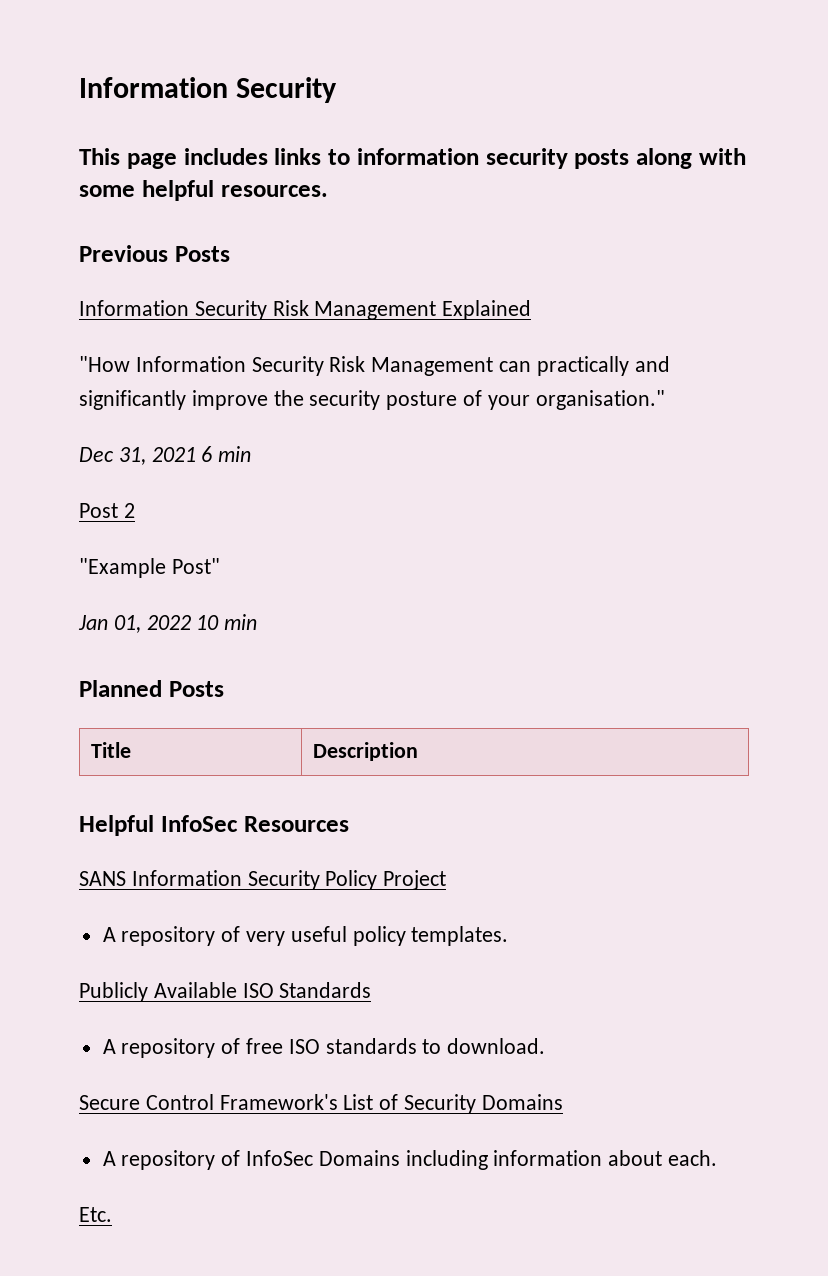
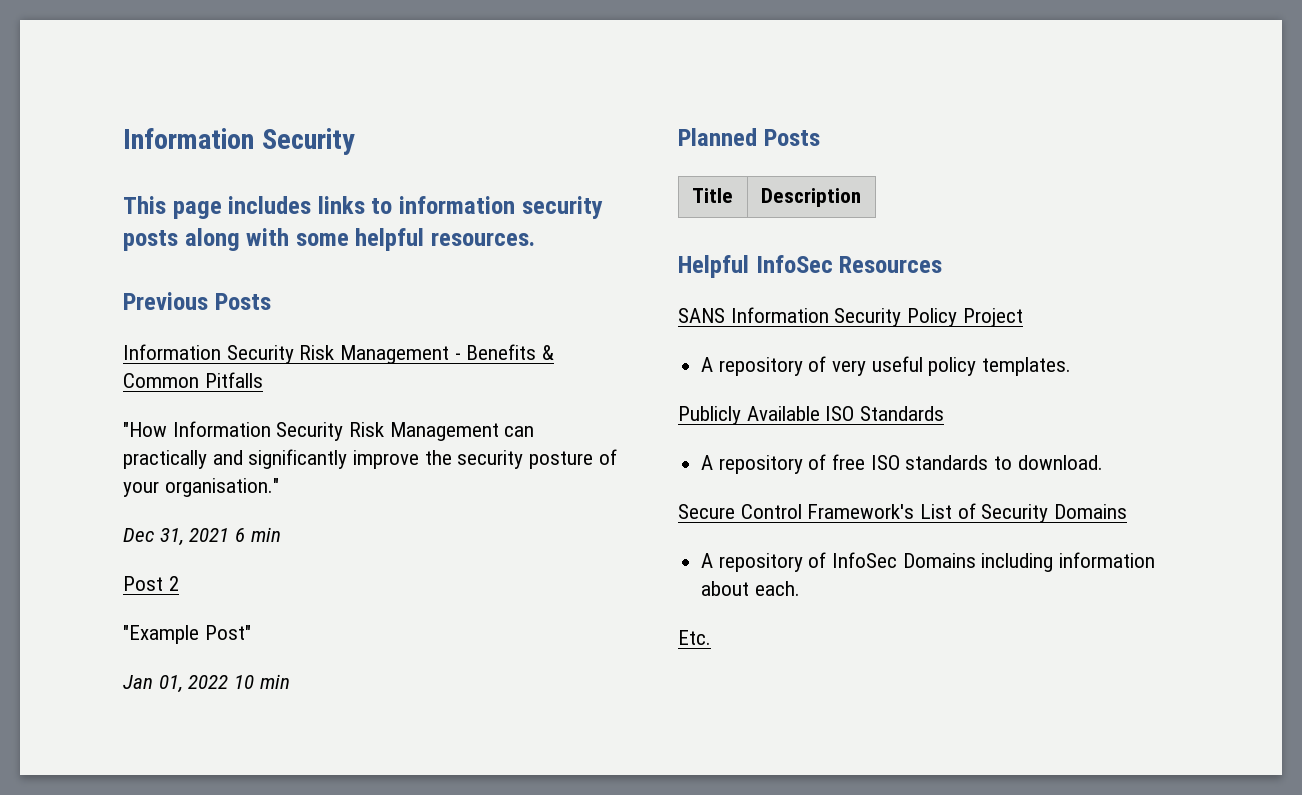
- Information Security Risk Management Explained
+ Information Security Risk Management - Benefits & Common Pitfalls

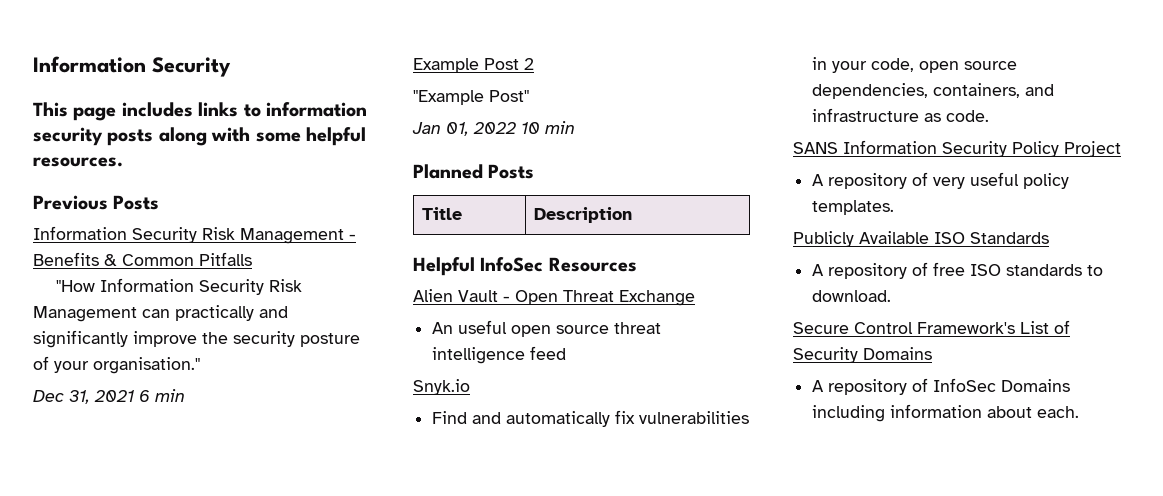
- Post 2
+ Example Post 2
+ Alien Vault - Open Threat Exchange
+ An useful open source threat intelligence feed
+ Snyk.io
+ Find and automatically fix vulnerabilities in your code, open source dependencies, containers, and infrastructure as code.
- Etc.

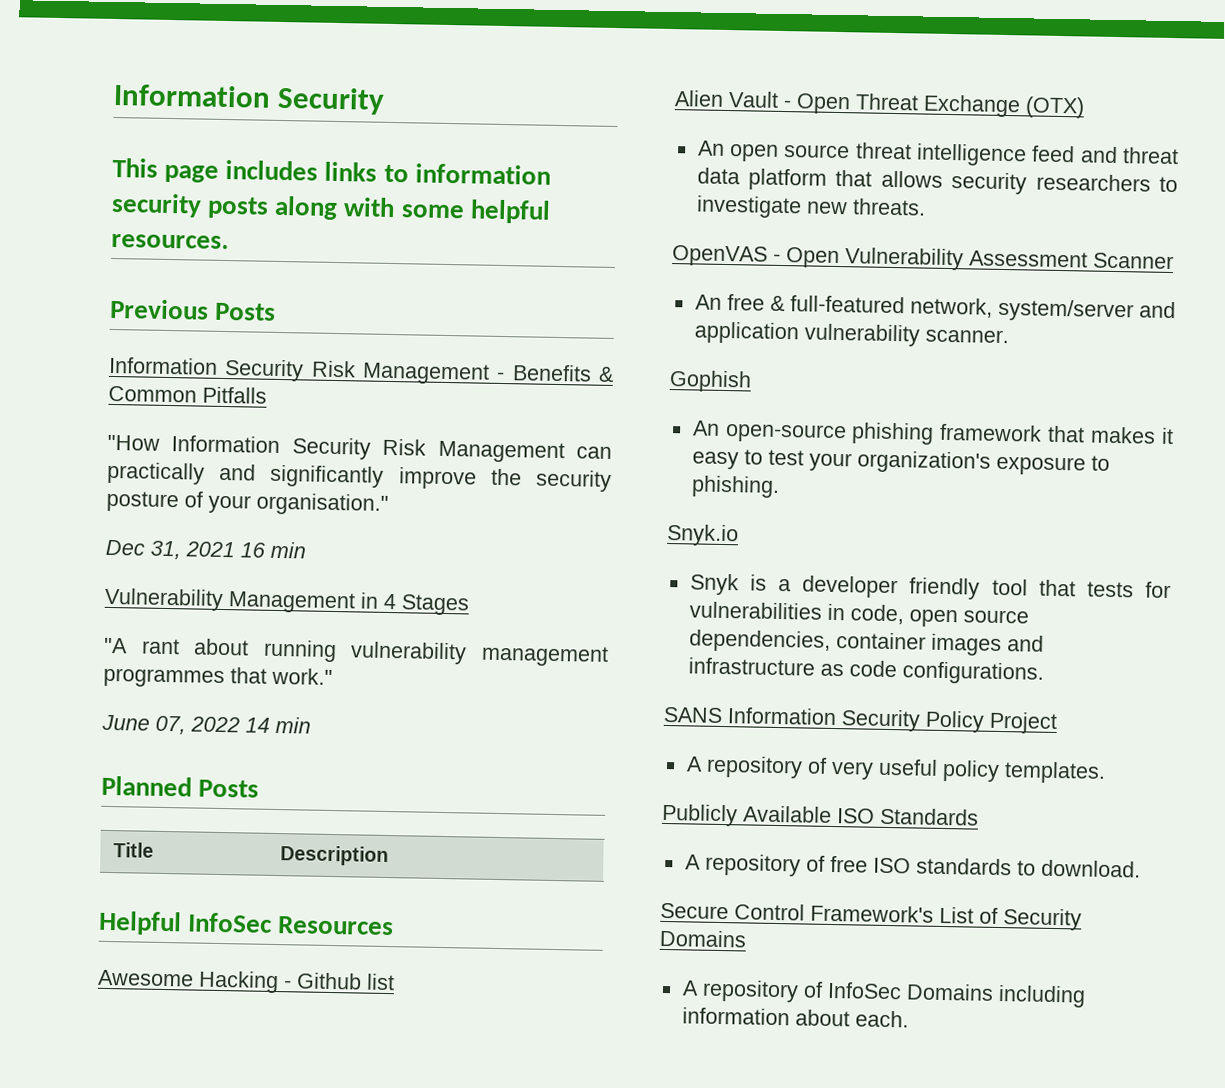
- Dec 31, 2021 6 min
- Example Post 2
- "Example Post"
- Jan 01, 2022 10 min
+ Dec 31, 2021 16 min
+ Vulnerability Management in 4 Stages
+ "A rant about running vulnerability management programmes that work."
+ June 07, 2022 14 min
+ Awesome Hacking - Github list
- Alien Vault - Open Threat Exchange
- An useful open source threat intelligence feed
+ Alien Vault - Open Threat Exchange (OTX)
+ An open source threat intelligence feed and threat data platform that allows security researchers to investigate new threats.
+ OpenVAS - Open Vulnerability Assessment Scanner
+ An free & full-featured network, system/server and application vulnerability scanner.
+ Gophish
+ An open-source phishing framework that makes it easy to test your organization's exposure to phishing.
  Snyk.io
- Find and automatically fix vulnerabilities in your code, open source dependencies, containers, and infrastructure as code.
+ Snyk is a developer friendly tool that tests for vulnerabilities in code, open source dependencies, container images and infrastructure as code configurations.

